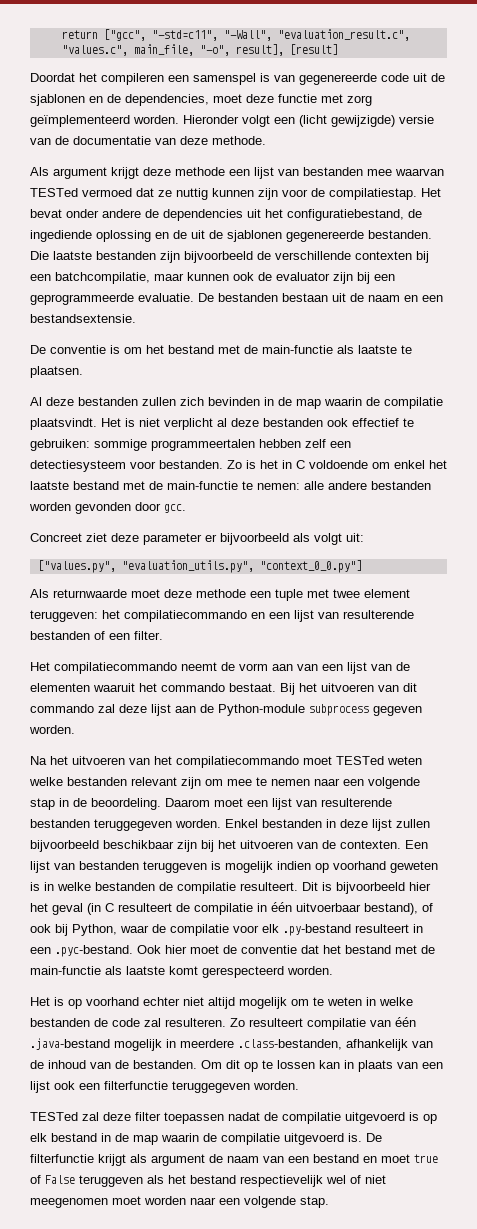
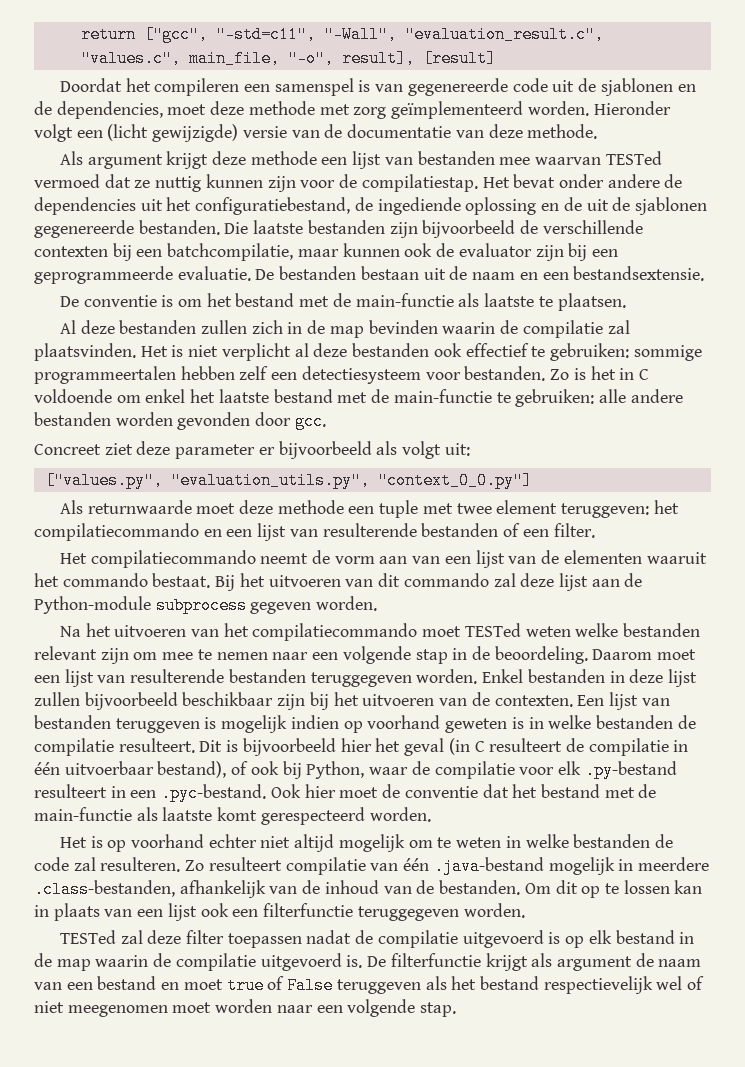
- Doordat het compileren een samenspel is van gegenereerde code uit de sjablonen en de dependencies, moet deze functie met zorg geïmplementeerd worden.
+ Doordat het compileren een samenspel is van gegenereerde code uit de sjablonen en de dependencies, moet deze methode met zorg geïmplementeerd worden.
- Al deze bestanden zullen zich bevinden in de map waarin de compilatie plaatsvindt.
+ Al deze bestanden zullen zich in de map bevinden waarin de compilatie zal plaatsvinden.
- Zo is het in C voldoende om enkel het laatste bestand met de main-functie te nemen: alle andere bestanden worden gevonden door gcc.
+ Zo is het in C voldoende om enkel het laatste bestand met de main-functie te gebruiken: alle andere bestanden worden gevonden door gcc.

